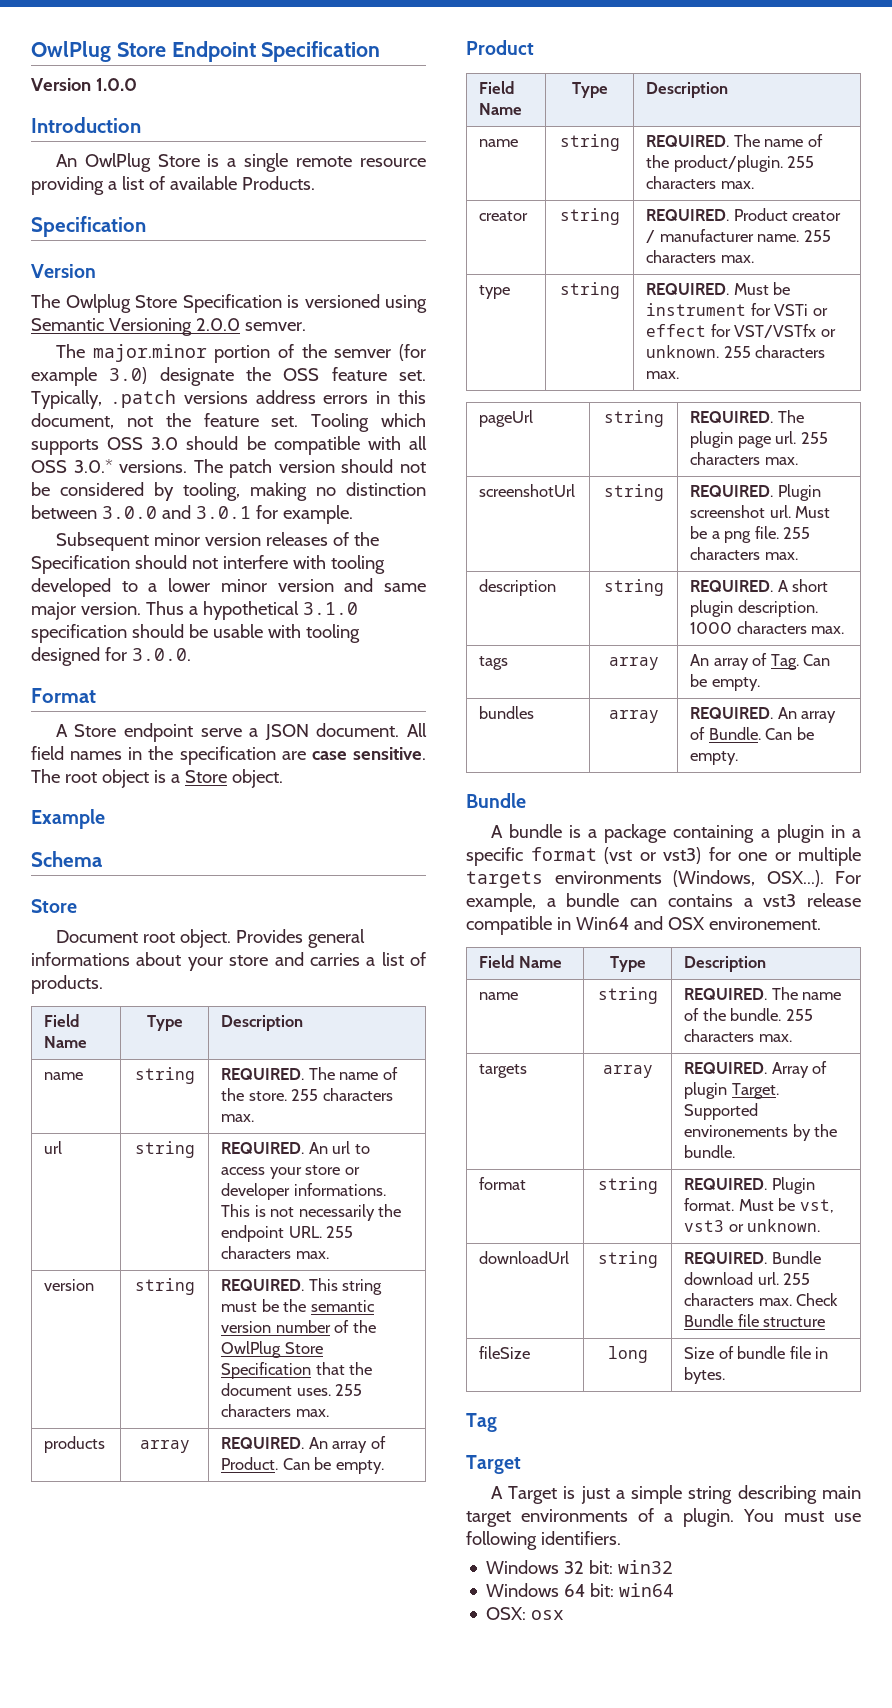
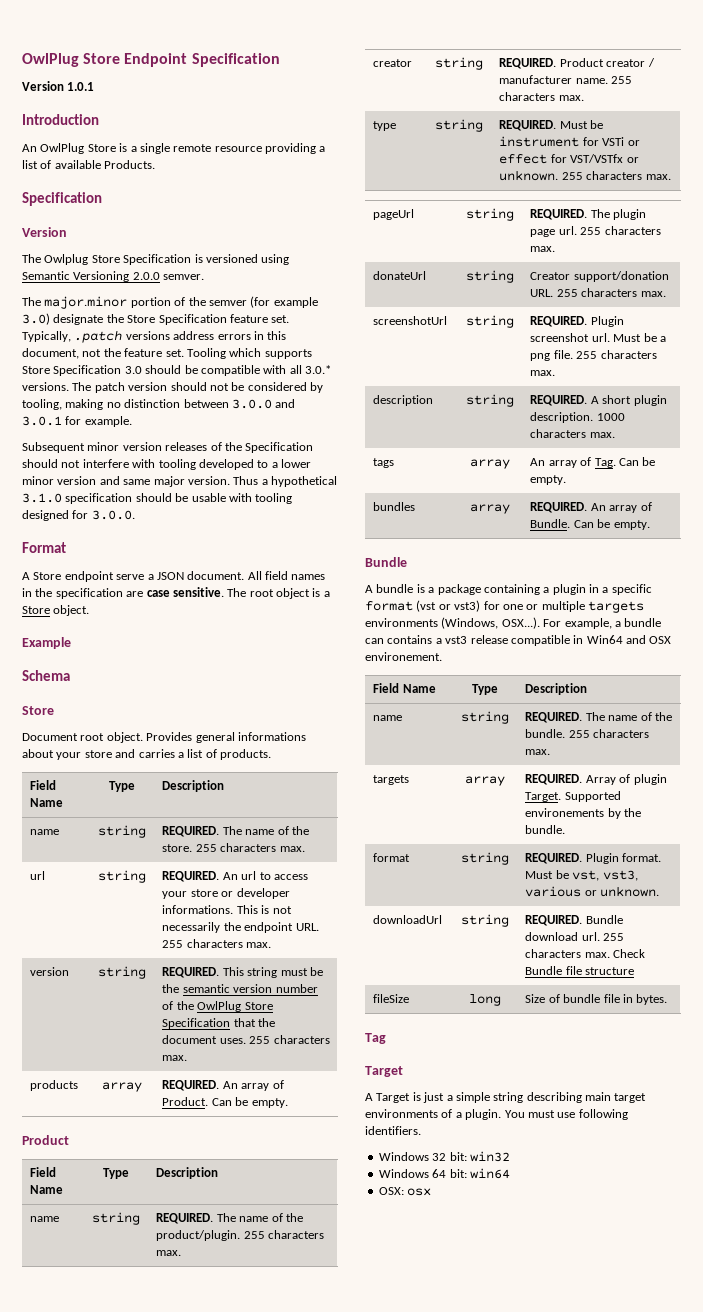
- Version 1.0.0
+ Version 1.0.1
- The major.minor portion of the semver (for example 3.0) designate the OSS feature set.
+ The major.minor portion of the semver (for example 3.0) designate the Store Specification feature set.
- Tooling which supports OSS 3.0 should be compatible with all OSS 3.0.* versions.
+ Tooling which supports Store Specification 3.0 should be compatible with all 3.0.* versions.
+ donateUrl | string | Creator support/donation URL. 255 characters max.
- format | string | REQUIRED. Plugin format. Must be vst, vst3 or unknown.
+ format | string | REQUIRED. Plugin format. Must be vst, vst3, various or unknown.

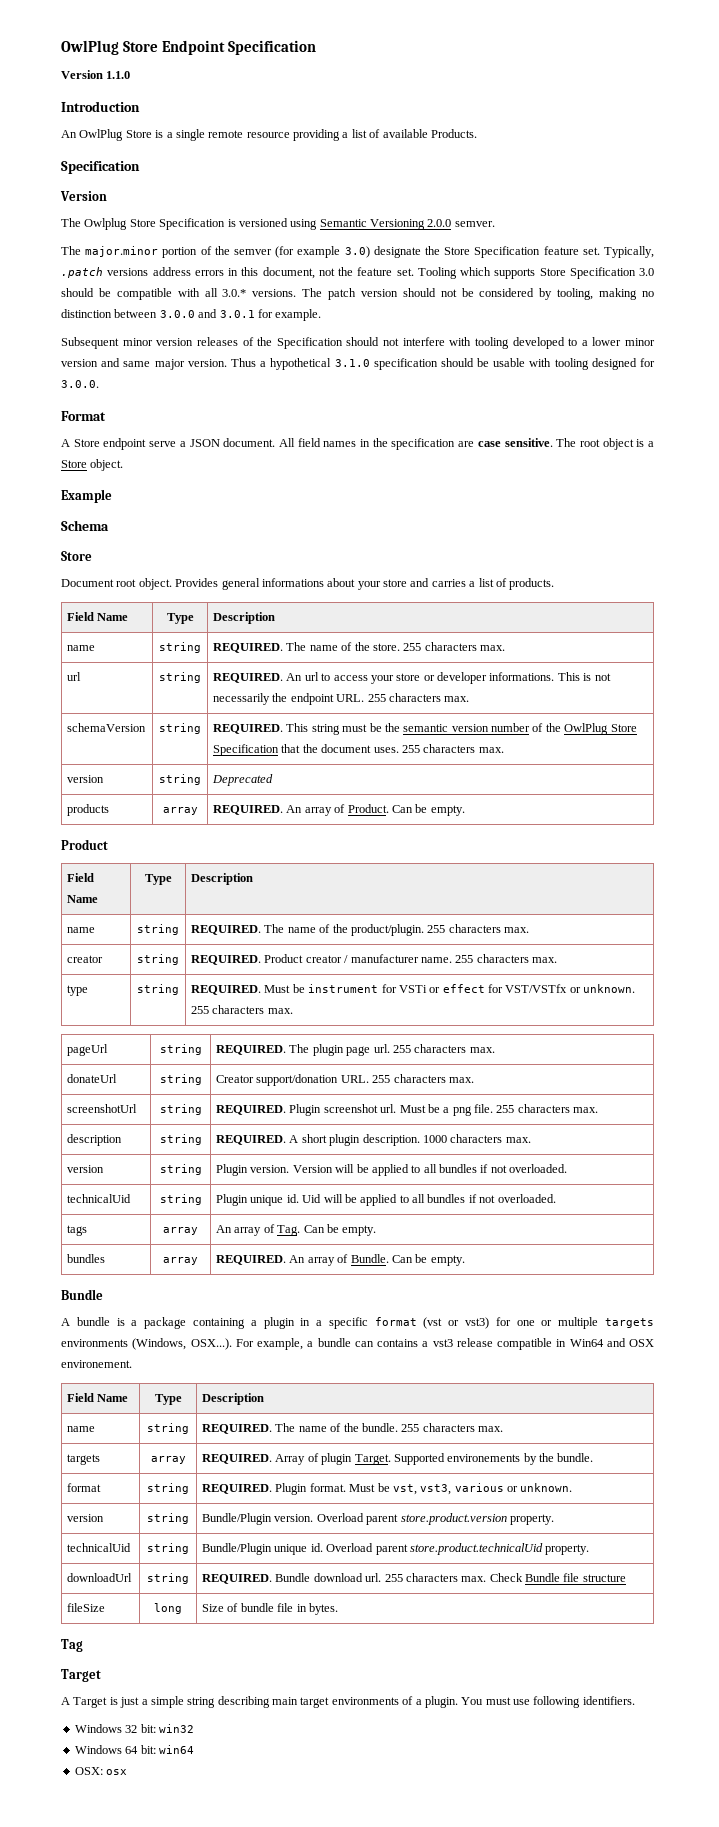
- Version 1.0.1
+ Version 1.1.0
- version | string | REQUIRED. This string must be the semantic version number of the OwlPlug Store Specification that the document uses. 255 characters max.
+ schemaVersion | string | REQUIRED. This string must be the semantic version number of the OwlPlug Store Specification that the document uses. 255 characters max.
+ version | string | Deprecated
+ version | string | Plugin version. Version will be applied to all bundles if not overloaded.
+ technicalUid | string | Plugin unique id. Uid will be applied to all bundles if not overloaded.
+ version | string | Bundle/Plugin version. Overload parent store.product.version property.
+ technicalUid | string | Bundle/Plugin unique id. Overload parent store.product.technicalUid property.

